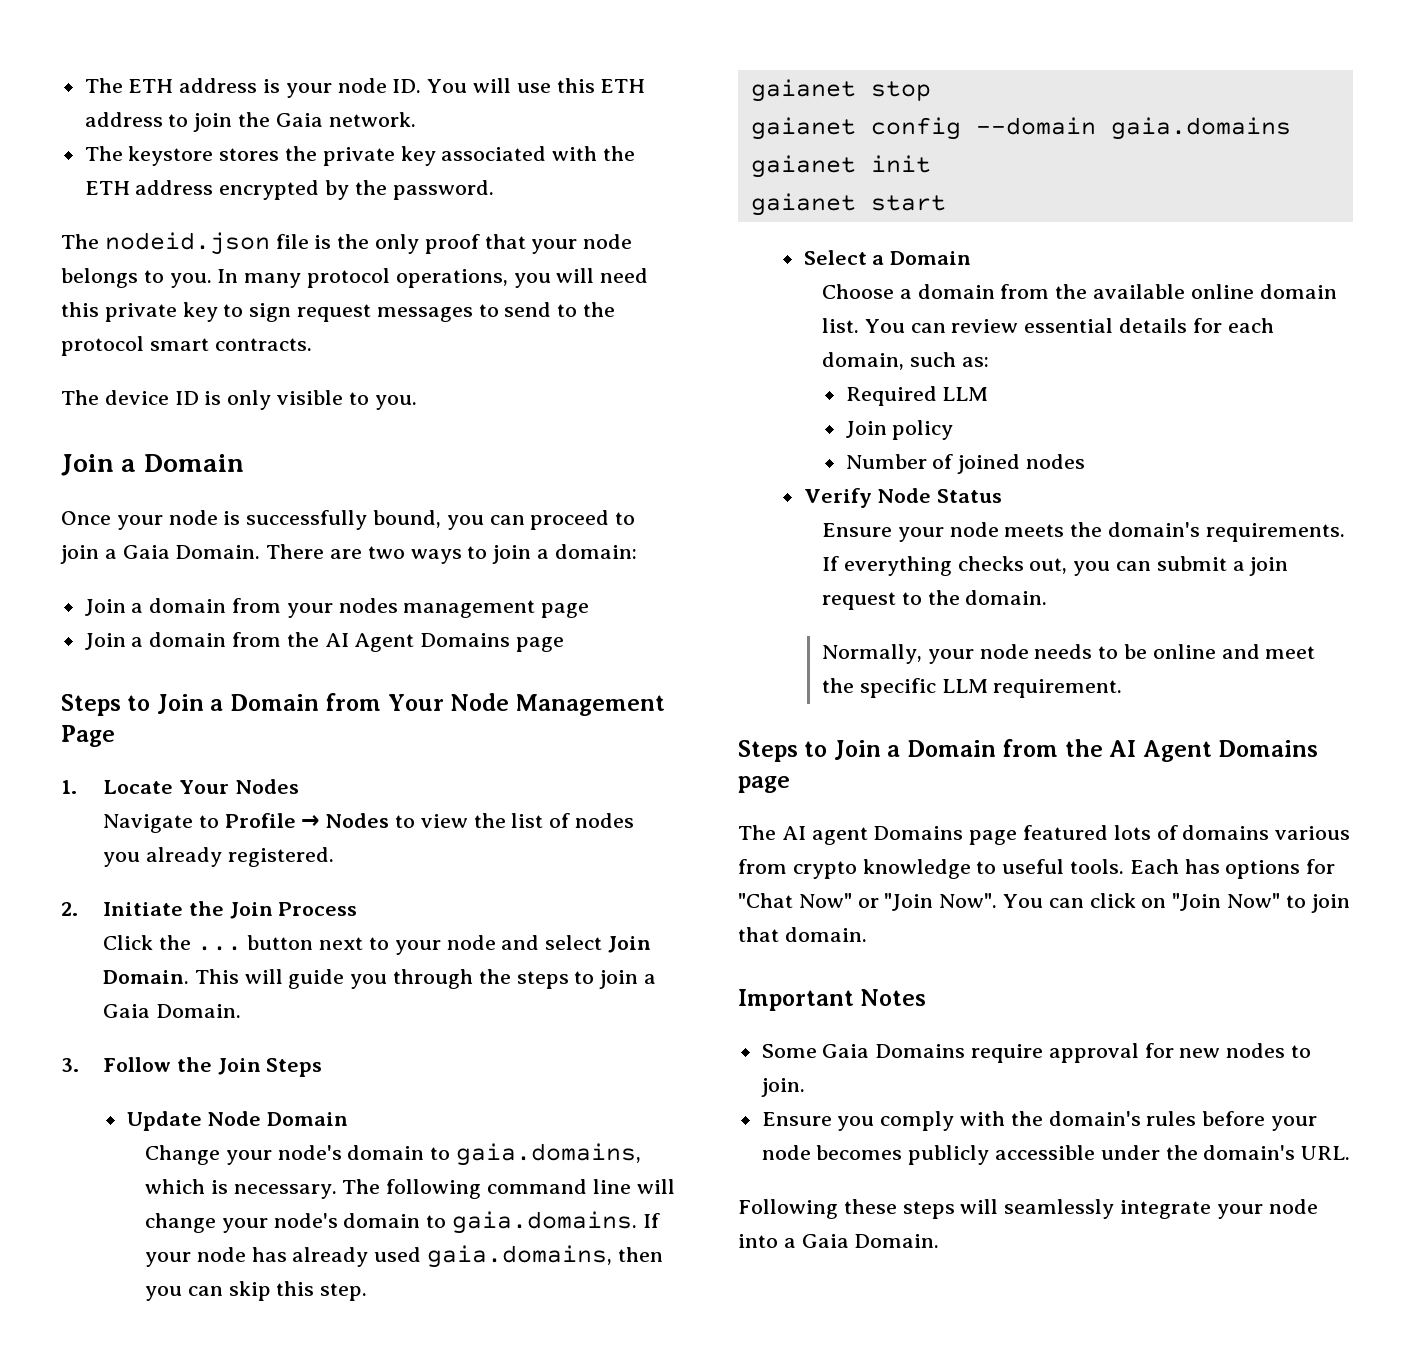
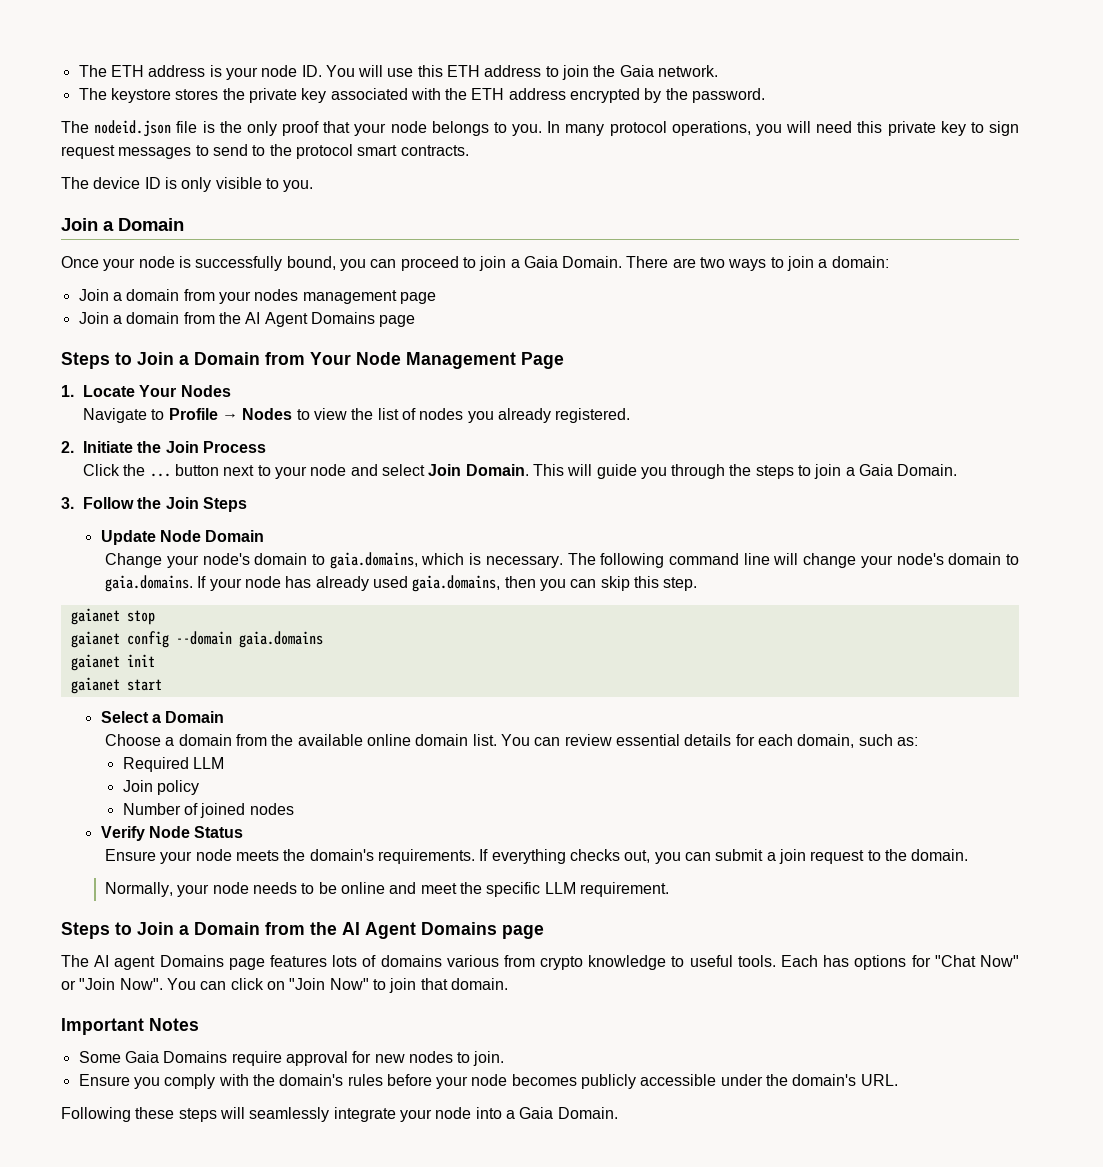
- The AI agent Domains page featured lots of domains various from crypto knowledge to useful tools.
+ The AI agent Domains page features lots of domains various from crypto knowledge to useful tools.

